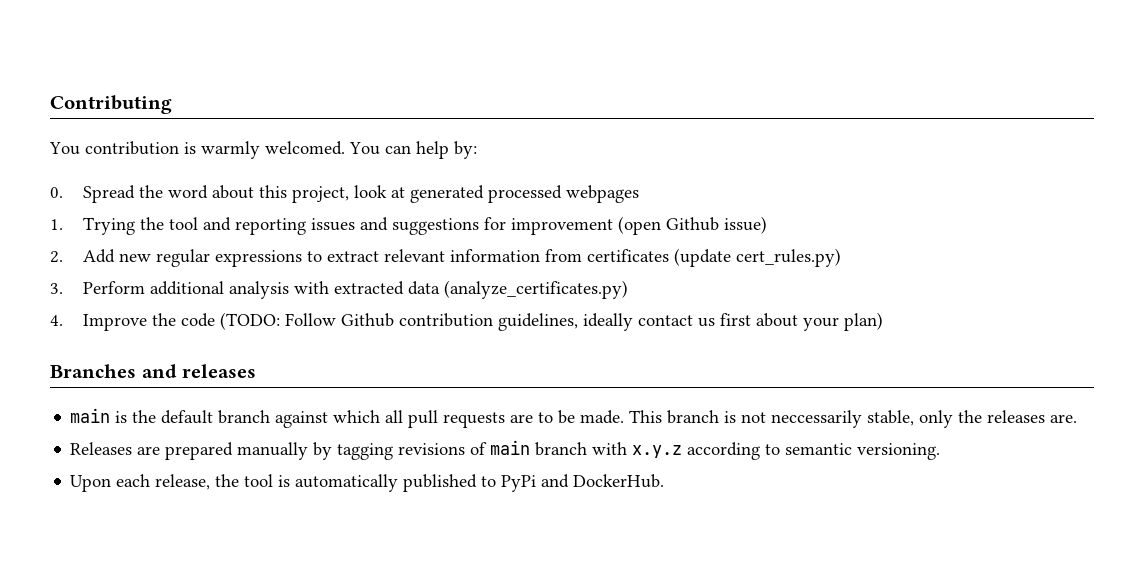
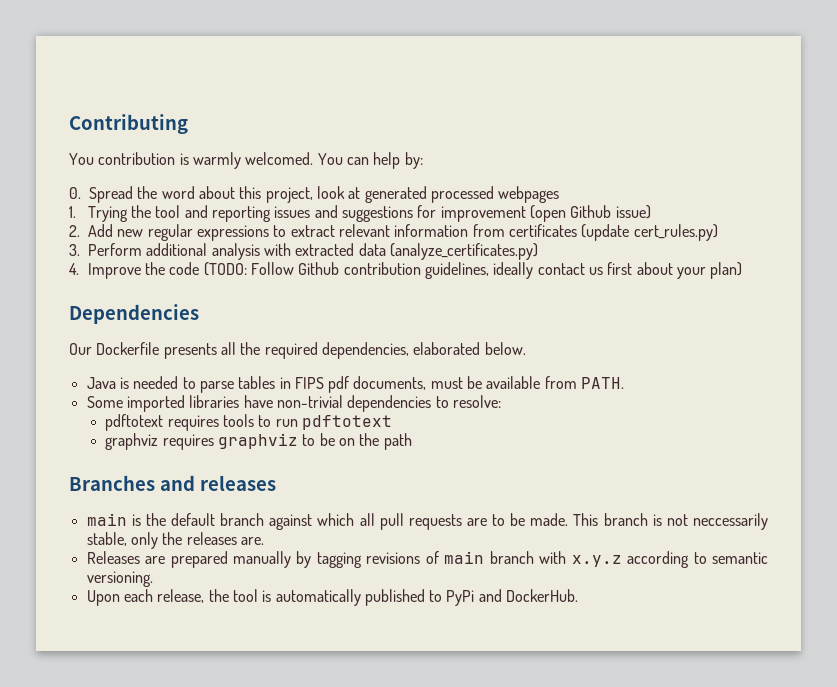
+ Dependencies
+ Our Dockerfile presents all the required dependencies, elaborated below.
+ Java is needed to parse tables in FIPS pdf documents, must be available from PATH.
+ Some imported libraries have non-trivial dependencies to resolve:
+ pdftotext requires tools to run pdftotext
+ graphviz requires graphviz to be on the path

